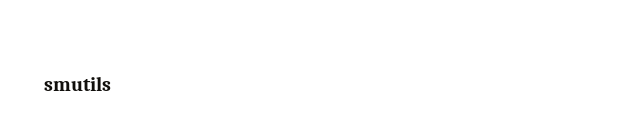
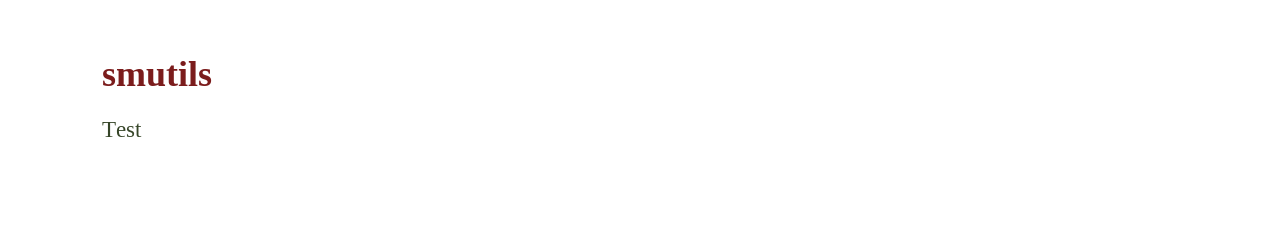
+ Test

